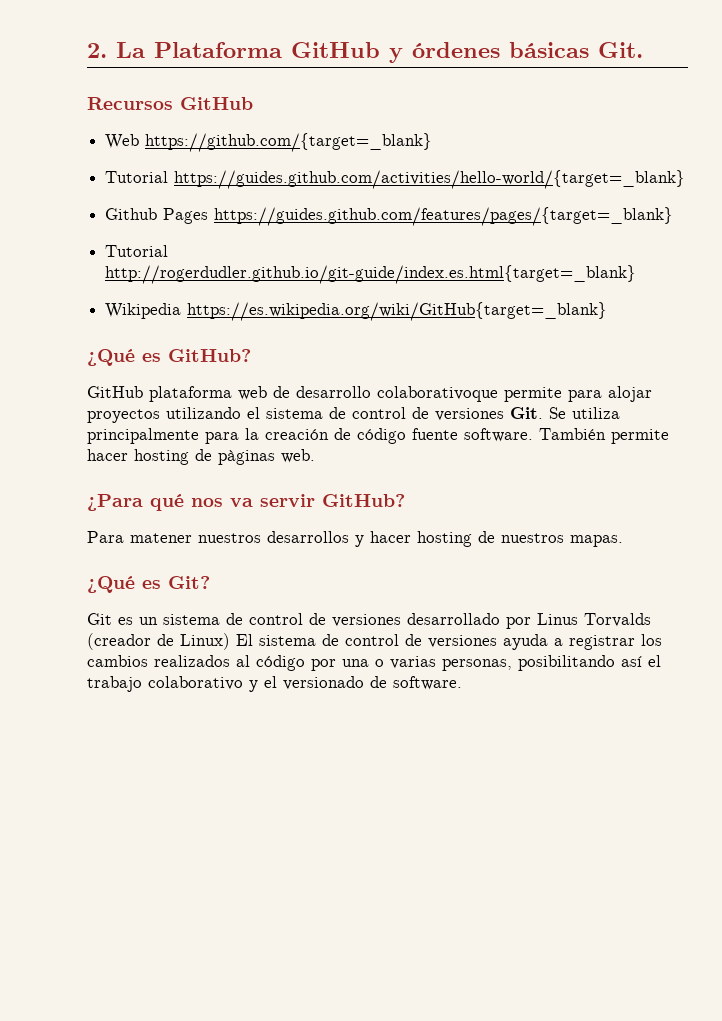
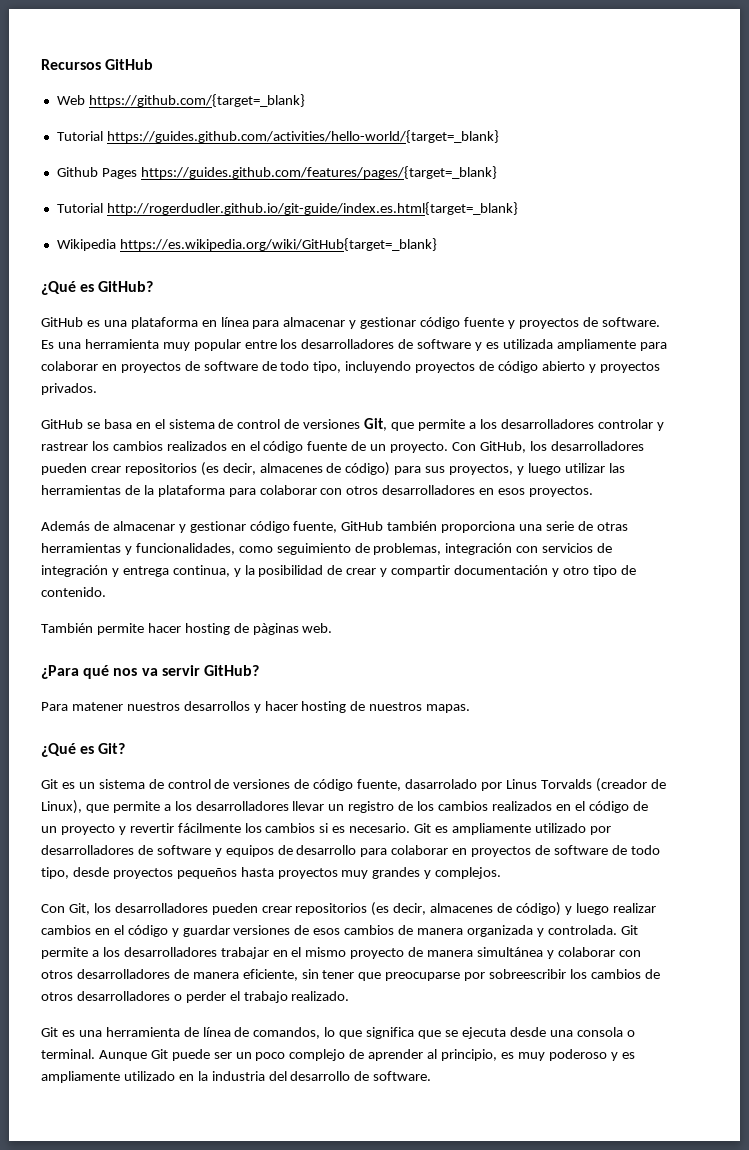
- 2. La Plataforma GitHub y órdenes básicas Git.
- GitHub plataforma web de desarrollo colaborativoque permite para alojar proyectos utilizando el sistema de control de versiones Git. Se utiliza principalmente para la creación de código fuente software. También permite hacer hosting de pàginas web.
+ GitHub es una plataforma en línea para almacenar y gestionar código fuente y proyectos de software. Es una herramienta muy popular entre los desarrolladores de software y es utilizada ampliamente para colaborar en proyectos de software de todo tipo, incluyendo proyectos de código abierto y proyectos privados.
+ GitHub se basa en el sistema de control de versiones Git, que permite a los desarrolladores controlar y rastrear los cambios realizados en el código fuente de un proyecto. Con GitHub, los desarrolladores pueden crear repositorios (es decir, almacenes de código) para sus proyectos, y luego utilizar las herramientas de la plataforma para colaborar con otros desarrolladores en esos proyectos.
+ Además de almacenar y gestionar código fuente, GitHub también proporciona una serie de otras herramientas y funcionalidades, como seguimiento de problemas, integración con servicios de integración y entrega continua, y la posibilidad de crear y compartir documentación y otro tipo de contenido.
+ También permite hacer hosting de pàginas web.
- Git es un sistema de control de versiones desarrollado por Linus Torvalds (creador de Linux) El sistema de control de versiones ayuda a registrar los cambios realizados al código por una o varias personas, posibilitando así el trabajo colaborativo y el versionado de software.
+ Git es un sistema de control de versiones de código fuente, dasarrolado por Linus Torvalds (creador de Linux), que permite a los desarrolladores llevar un registro de los cambios realizados en el código de un proyecto y revertir fácilmente los cambios si es necesario. Git es ampliamente utilizado por desarrolladores de software y equipos de desarrollo para colaborar en proyectos de software de todo tipo, desde proyectos pequeños hasta proyectos muy grandes y complejos.
+ Con Git, los desarrolladores pueden crear repositorios (es decir, almacenes de código) y luego realizar cambios en el código y guardar versiones de esos cambios de manera organizada y controlada. Git permite a los desarrolladores trabajar en el mismo proyecto de manera simultánea y colaborar con otros desarrolladores de manera eficiente, sin tener que preocuparse por sobreescribir los cambios de otros desarrolladores o perder el trabajo realizado.
+ Git es una herramienta de línea de comandos, lo que significa que se ejecuta desde una consola o terminal. Aunque Git puede ser un poco complejo de aprender al principio, es muy poderoso y es ampliamente utilizado en la industria del desarrollo de software.

